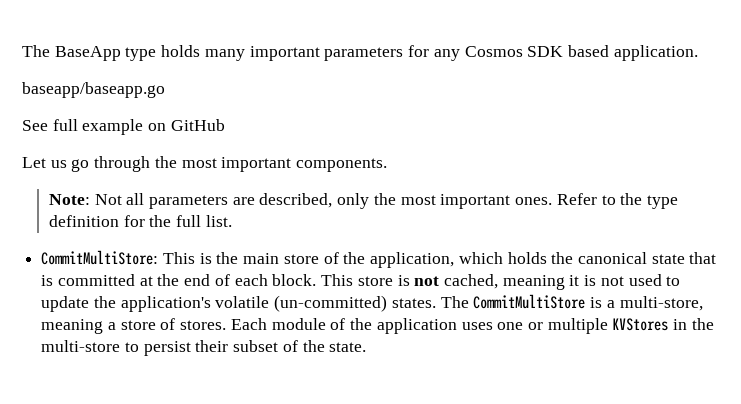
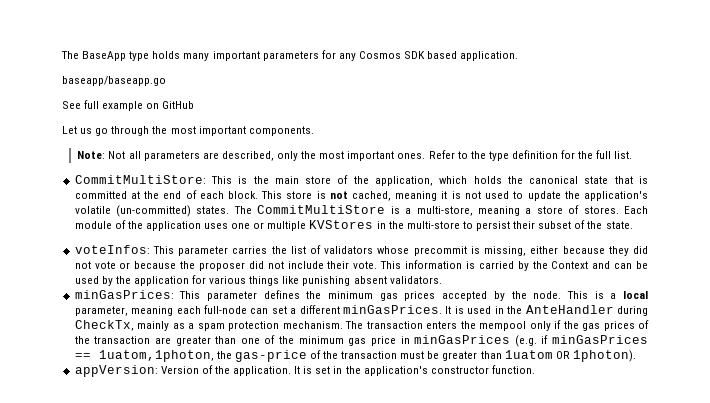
+ voteInfos: This parameter carries the list of validators whose precommit is missing, either because they did not vote or because the proposer did not include their vote. This information is carried by the Context and can be used by the application for various things like punishing absent validators.
+ minGasPrices: This parameter defines the minimum gas prices accepted by the node. This is a local parameter, meaning each full-node can set a different minGasPrices. It is used in the AnteHandler during CheckTx, mainly as a spam protection mechanism. The transaction enters the mempool only if the gas prices of the transaction are greater than one of the minimum gas price in minGasPrices (e.g. if minGasPrices == 1uatom,1photon, the gas-price of the transaction must be greater than 1uatom OR 1photon).
+ appVersion: Version of the application. It is set in the application's constructor function.

